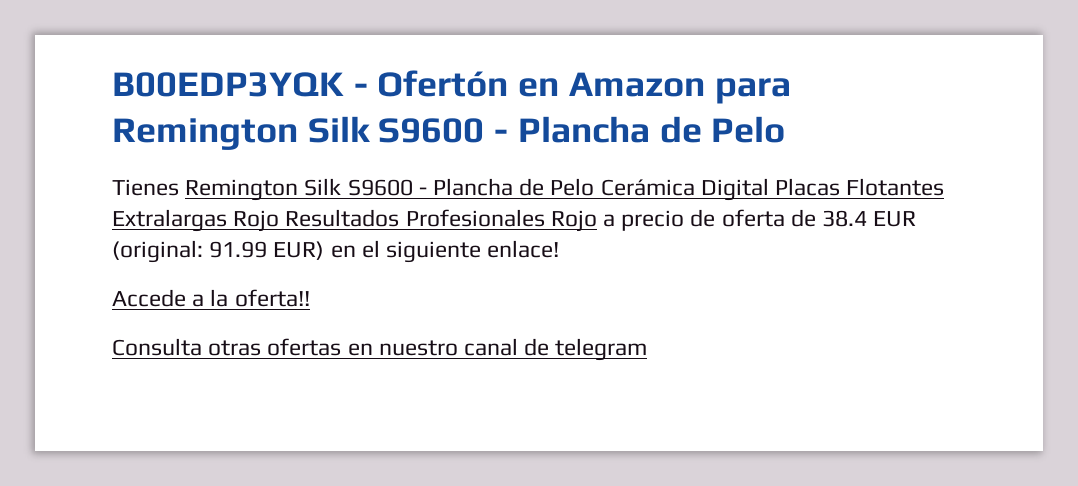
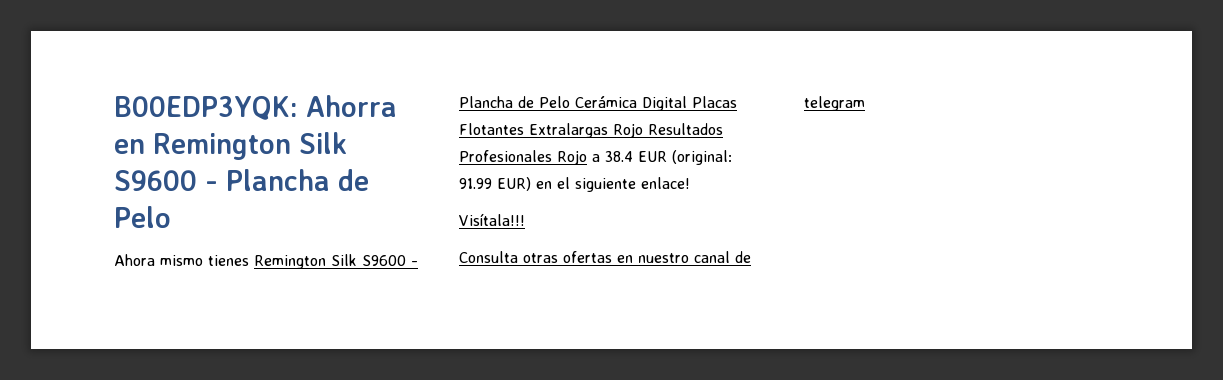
- B00EDP3YQK - Ofertón en Amazon para Remington Silk S9600 - Plancha de Pelo
+ B00EDP3YQK: Ahorra en Remington Silk S9600 - Plancha de Pelo
- Tienes Remington Silk S9600 - Plancha de Pelo Cerámica Digital Placas Flotantes Extralargas Rojo Resultados Profesionales Rojo a precio de oferta de 38.4 EUR (original: 91.99 EUR) en el siguiente enlace!
+ Ahora mismo tienes Remington Silk S9600 - Plancha de Pelo Cerámica Digital Placas Flotantes Extralargas Rojo Resultados Profesionales Rojo a 38.4 EUR (original: 91.99 EUR) en el siguiente enlace!
- Accede a la oferta!!
+ Visítala!!!

